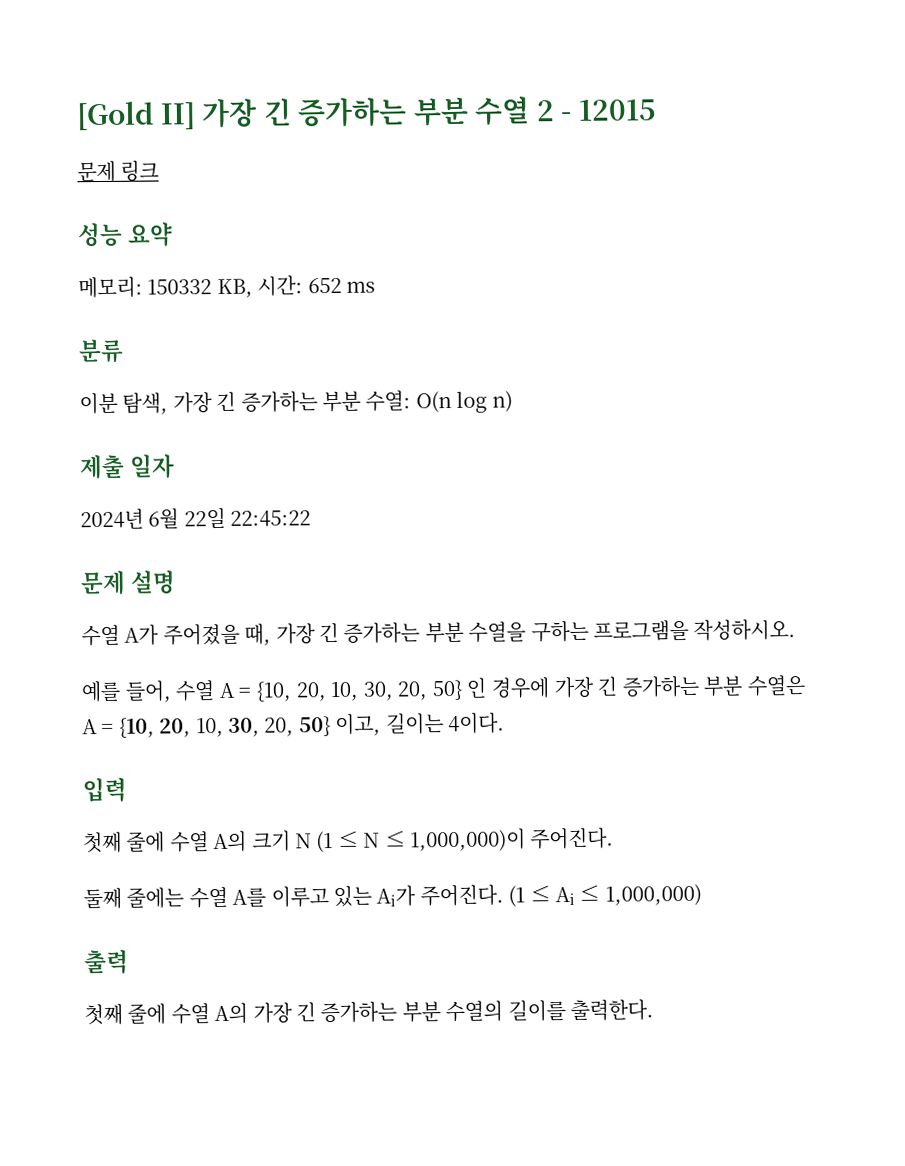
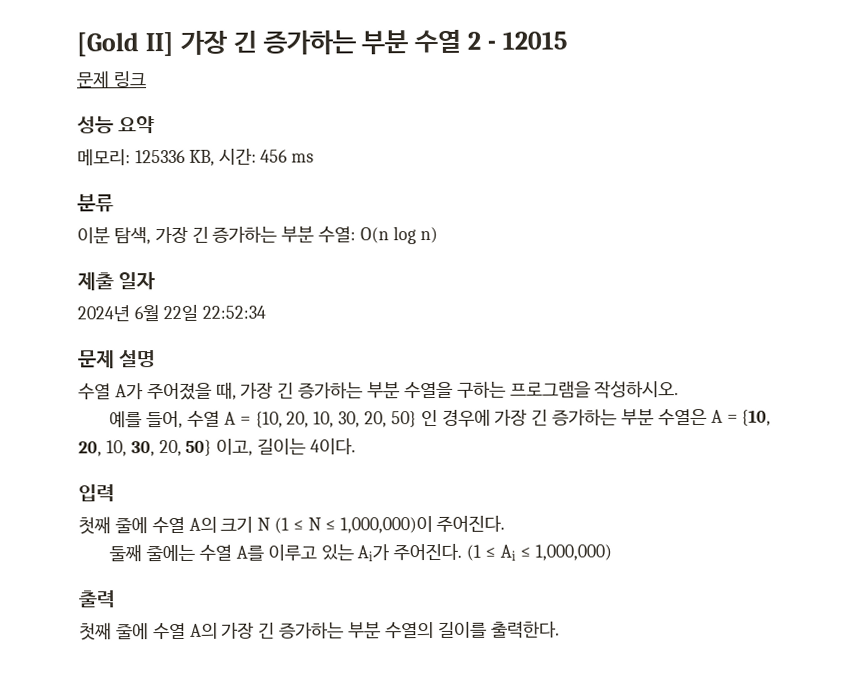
- 메모리: 150332 KB, 시간: 652 ms
+ 메모리: 125336 KB, 시간: 456 ms
- 2024년 6월 22일 22:45:22
+ 2024년 6월 22일 22:52:34

